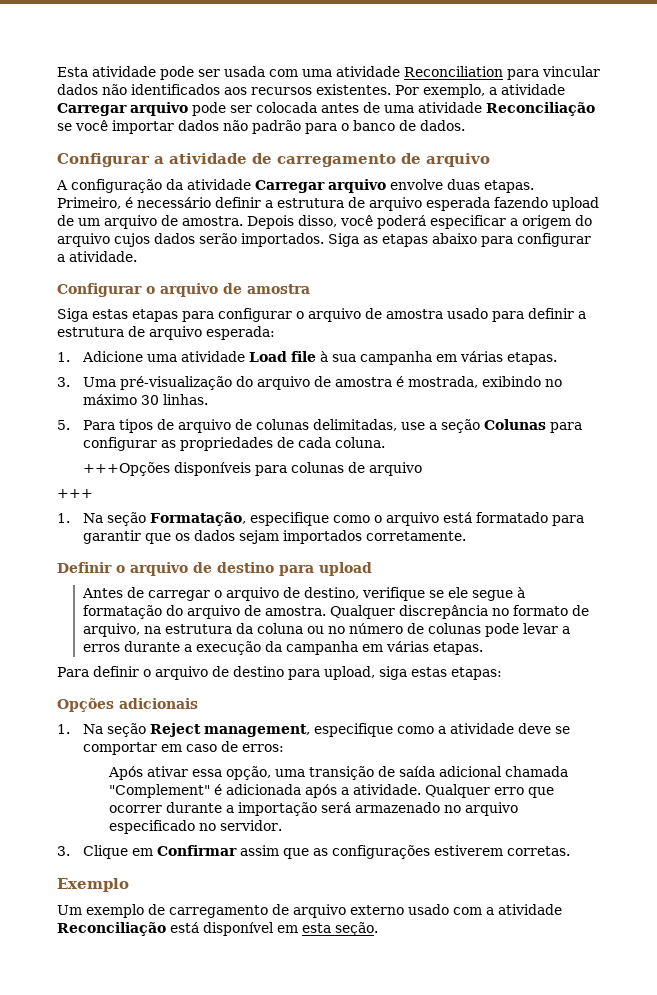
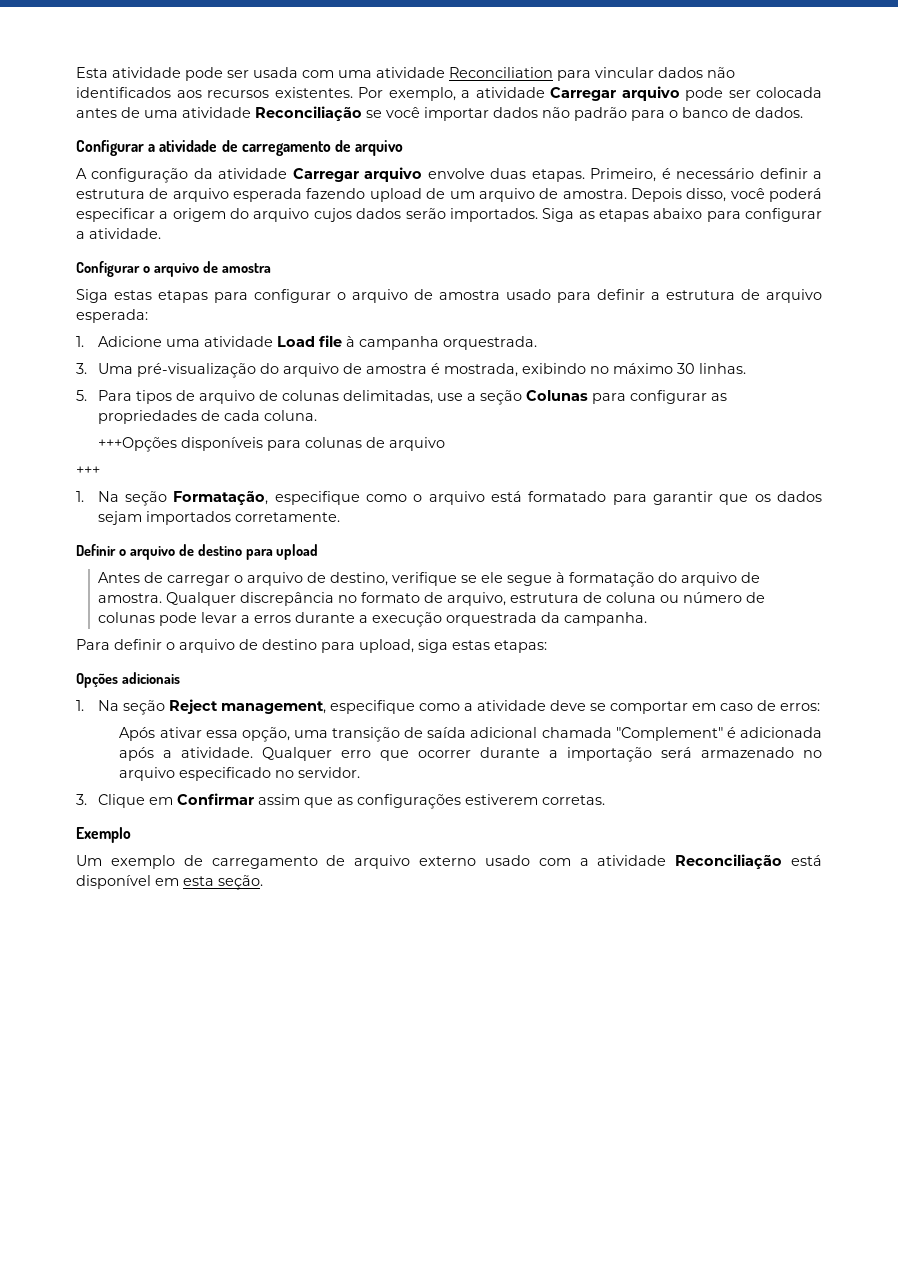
- 1. Adicione uma atividade Load file à sua campanha em várias etapas.
+ 1. Adicione uma atividade Load file à campanha orquestrada.
- Qualquer discrepância no formato de arquivo, na estrutura da coluna ou no número de colunas pode levar a erros durante a execução da campanha em várias etapas.
+ Qualquer discrepância no formato de arquivo, estrutura de coluna ou número de colunas pode levar a erros durante a execução orquestrada da campanha.

